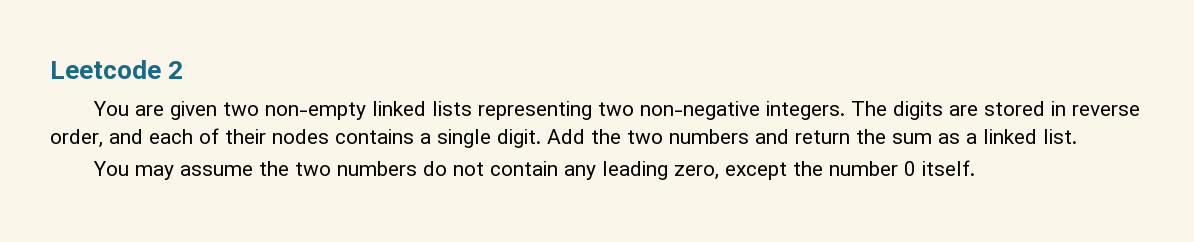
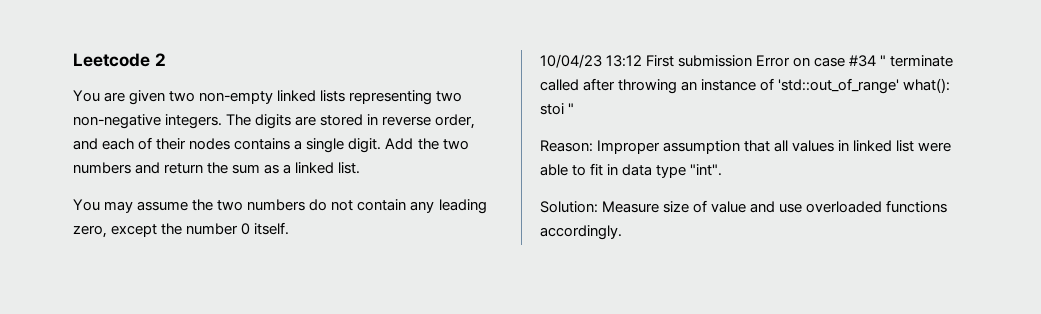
+ 10/04/23 13:12 First submission Error on case #34 " terminate called after throwing an instance of 'std::out_of_range' what(): stoi "
+ Reason: Improper assumption that all values in linked list were able to fit in data type "int".
+ Solution: Measure size of value and use overloaded functions accordingly.

